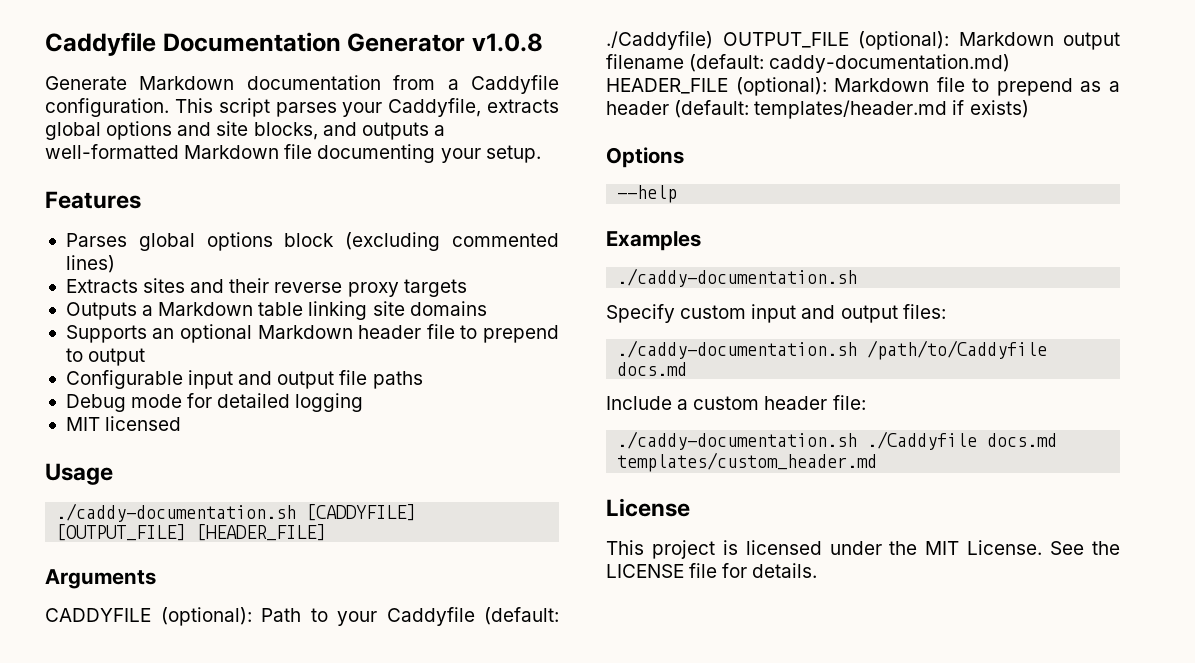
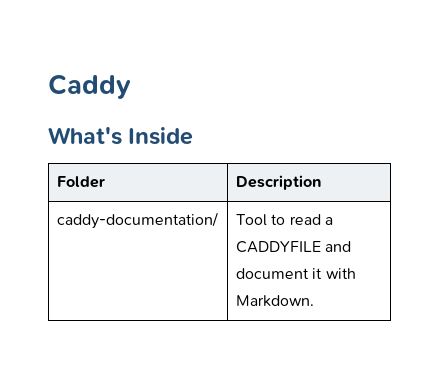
- Caddyfile Documentation Generator v1.0.8
- Generate Markdown documentation from a Caddyfile configuration. This script parses your Caddyfile, extracts global options and site blocks, and outputs a well-formatted Markdown file documenting your setup.
- Features
- Parses global options block (excluding commented lines)
- Extracts sites and their reverse proxy targets
- Outputs a Markdown table linking site domains
- Supports an optional Markdown header file to prepend to output
- Configurable input and output file paths
- Debug mode for detailed logging
- MIT licensed
- Usage
- ./caddy-documentation.sh [CADDYFILE] [OUTPUT_FILE] [HEADER_FILE]
- Arguments
- CADDYFILE (optional): Path to your Caddyfile (default: ./Caddyfile) OUTPUT_FILE (optional): Markdown output filename (default: caddy-documentation.md) HEADER_FILE (optional): Markdown file to prepend as a header (default: templates/header.md if exists)
- Options
- --help
- Examples
- ./caddy-documentation.sh
- Specify custom input and output files:
- ./caddy-documentation.sh /path/to/Caddyfile docs.md
- Include a custom header file:
- ./caddy-documentation.sh ./Caddyfile docs.md templates/custom_header.md
- License
- This project is licensed under the MIT License. See the LICENSE file for details.
+ Caddy
+ What's Inside
+ Folder | Description
+ caddy-documentation/ | Tool to read a CADDYFILE and document it with Markdown.

